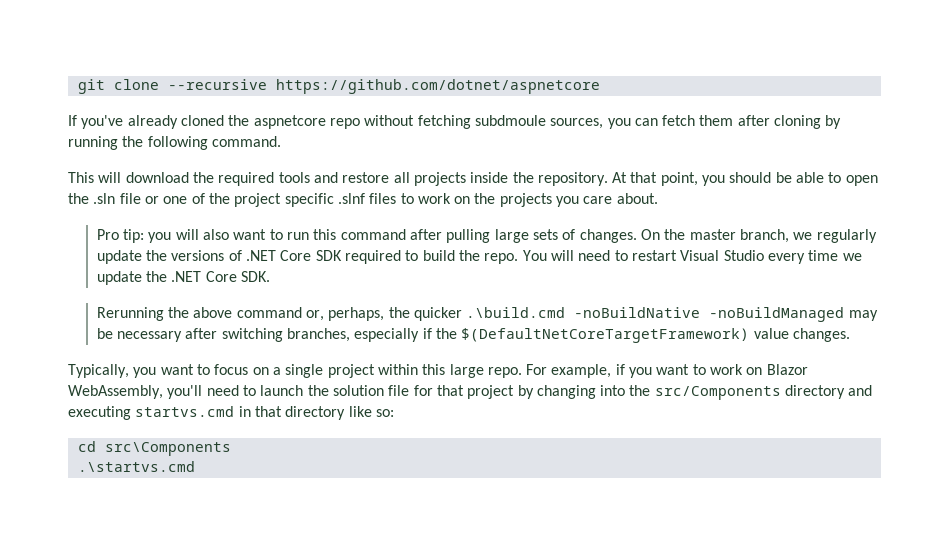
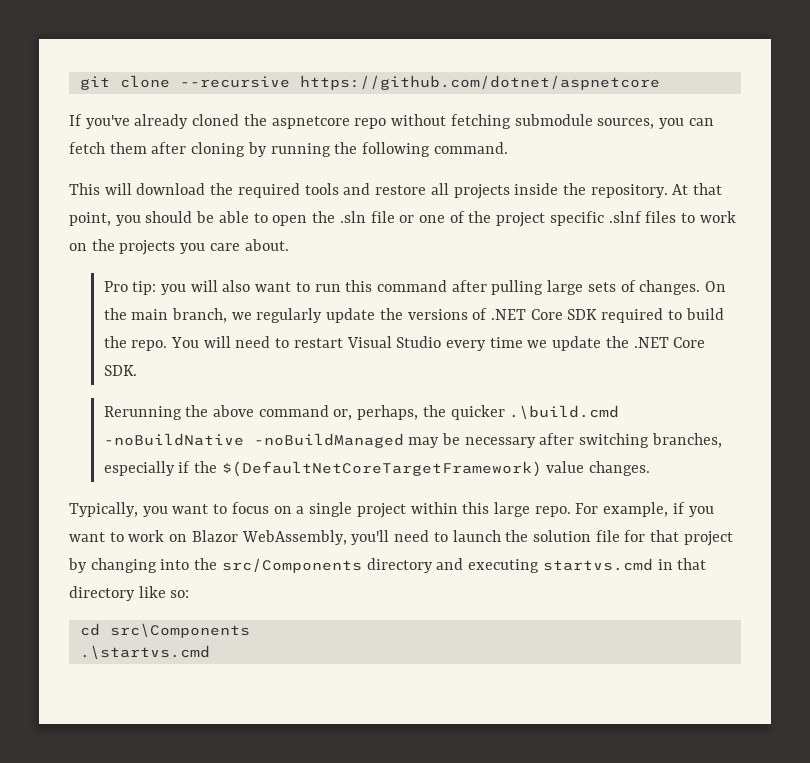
- If you've already cloned the aspnetcore repo without fetching subdmoule sources, you can fetch them after cloning by running the following command.
+ If you've already cloned the aspnetcore repo without fetching submodule sources, you can fetch them after cloning by running the following command.
- On the master branch, we regularly update the versions of .NET Core SDK required to build the repo.
+ On the main branch, we regularly update the versions of .NET Core SDK required to build the repo.

